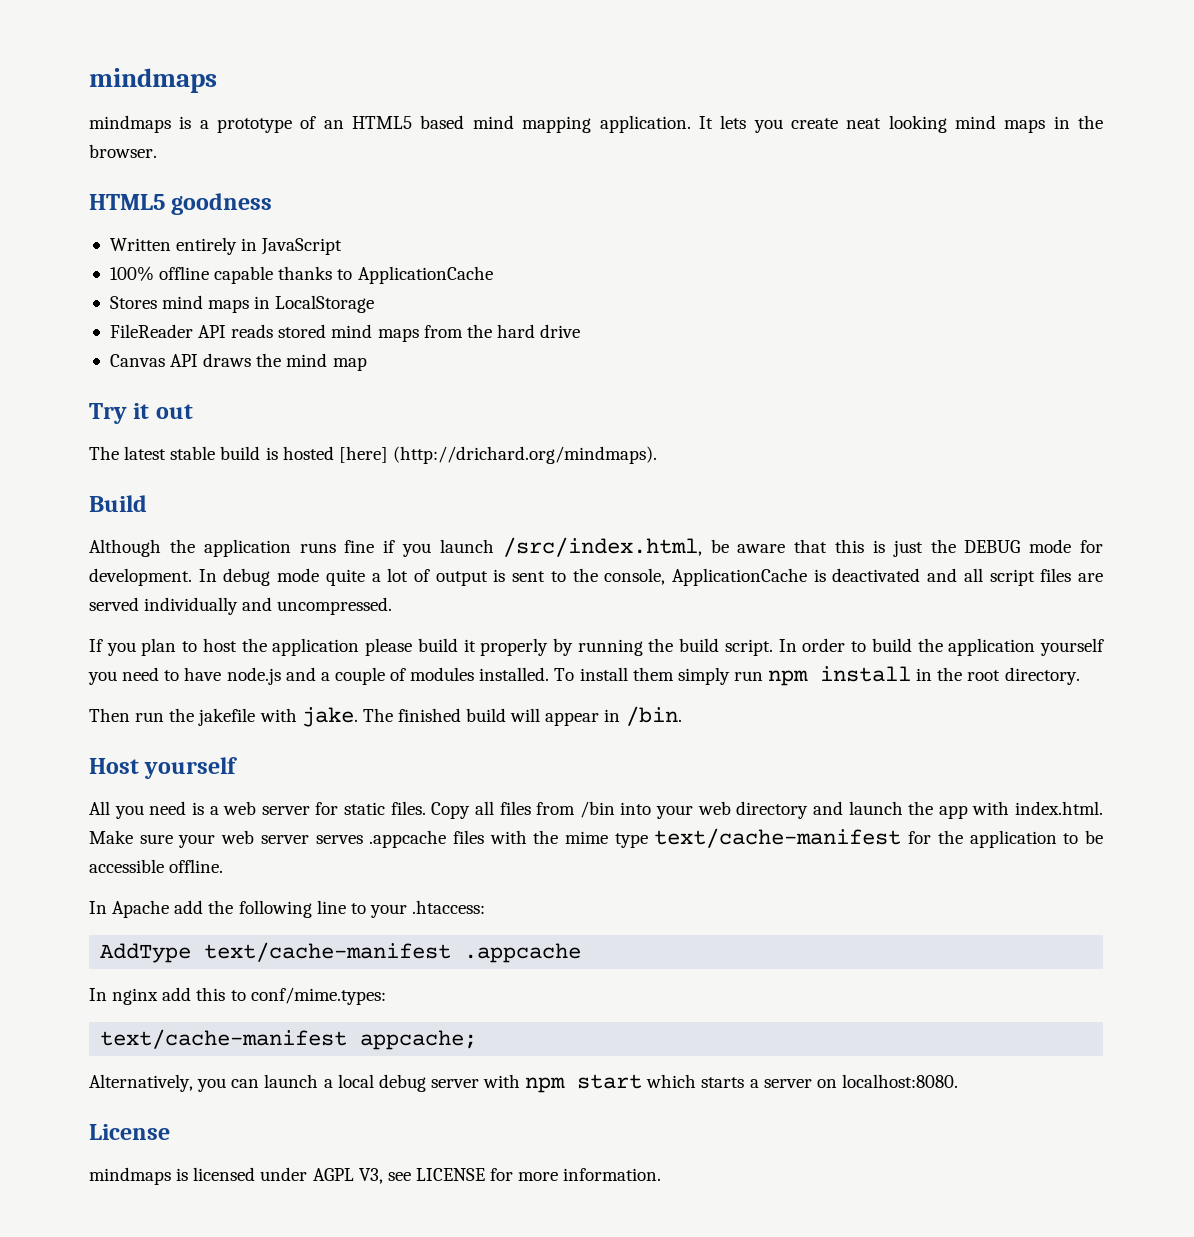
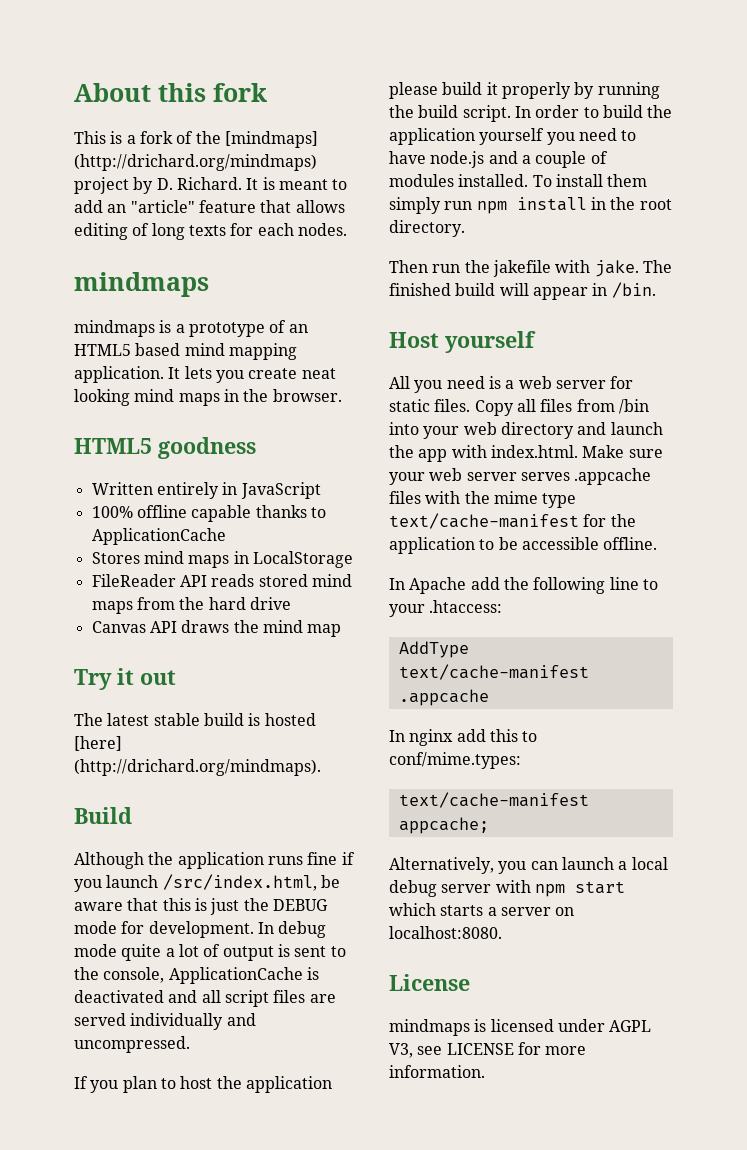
+ About this fork
+ This is a fork of the [mindmaps] (http://drichard.org/mindmaps) project by D. Richard. It is meant to add an "article" feature that allows editing of long texts for each nodes.

